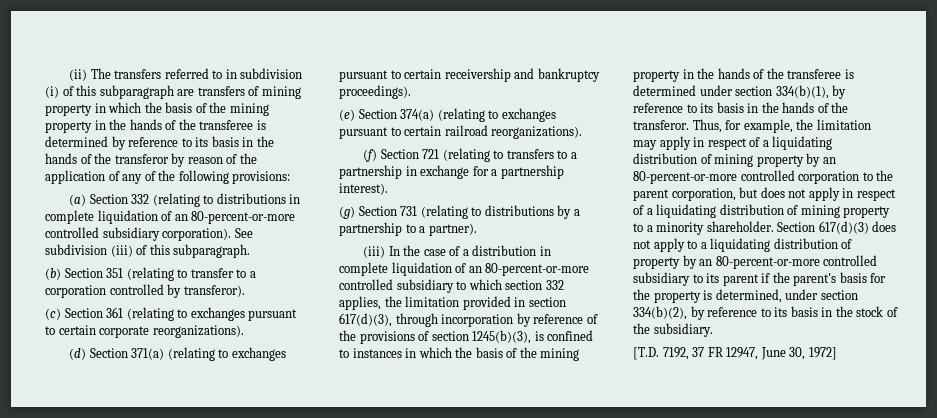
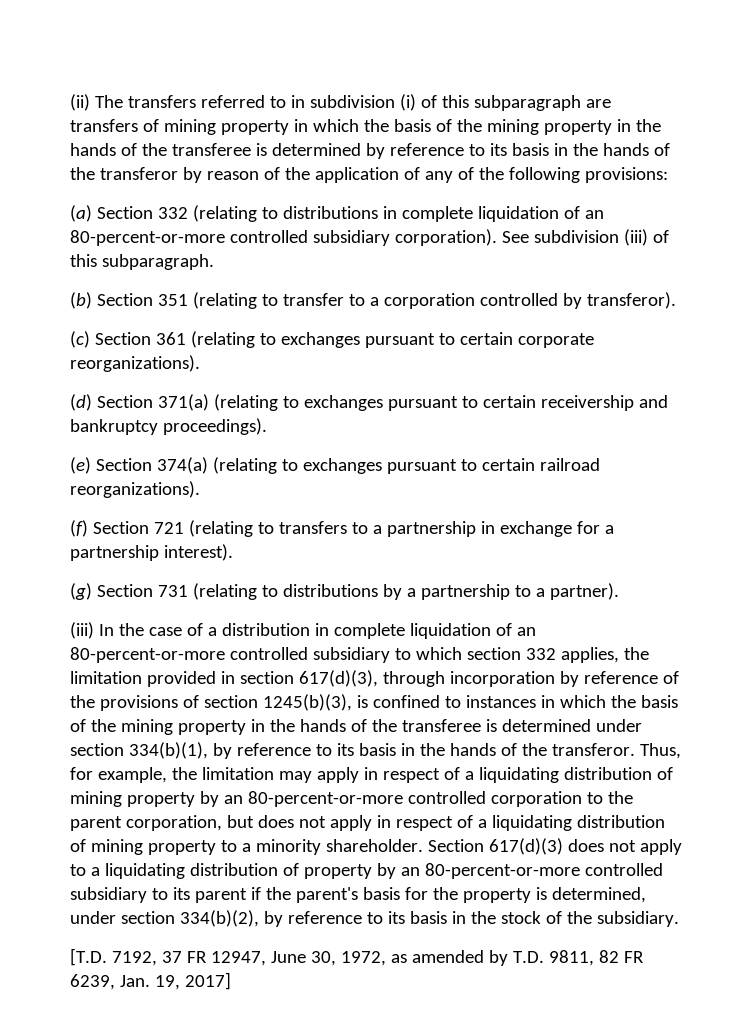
- [T.D. 7192, 37 FR 12947, June 30, 1972]
+ [T.D. 7192, 37 FR 12947, June 30, 1972, as amended by T.D. 9811, 82 FR 6239, Jan. 19, 2017]

